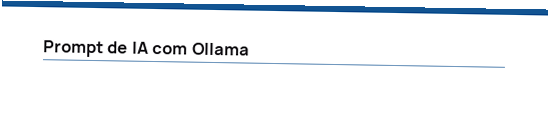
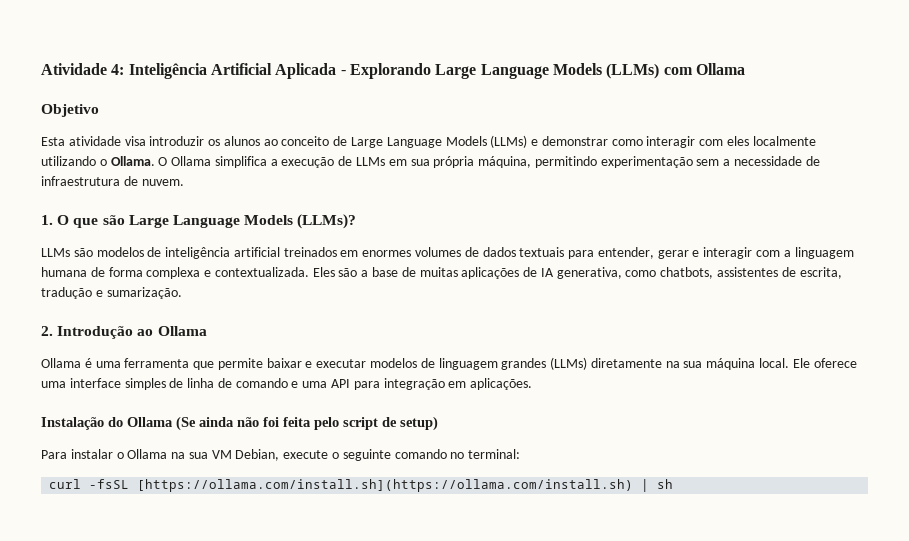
- Prompt de IA com Ollama
+ Atividade 4: Inteligência Artificial Aplicada - Explorando Large Language Models (LLMs) com Ollama
+ Objetivo
+ Esta atividade visa introduzir os alunos ao conceito de Large Language Models (LLMs) e demonstrar como interagir com eles localmente utilizando o Ollama. O Ollama simplifica a execução de LLMs em sua própria máquina, permitindo experimentação sem a necessidade de infraestrutura de nuvem.
+ 1. O que são Large Language Models (LLMs)?
+ LLMs são modelos de inteligência artificial treinados em enormes volumes de dados textuais para entender, gerar e interagir com a linguagem humana de forma complexa e contextualizada. Eles são a base de muitas aplicações de IA generativa, como chatbots, assistentes de escrita, tradução e sumarização.
+ 2. Introdução ao Ollama
+ Ollama é uma ferramenta que permite baixar e executar modelos de linguagem grandes (LLMs) diretamente na sua máquina local. Ele oferece uma interface simples de linha de comando e uma API para integração em aplicações.
+ Instalação do Ollama (Se ainda não foi feita pelo script de setup)
+ Para instalar o Ollama na sua VM Debian, execute o seguinte comando no terminal:
+ curl -fsSL [https://ollama.com/install.sh](https://ollama.com/install.sh) | sh

